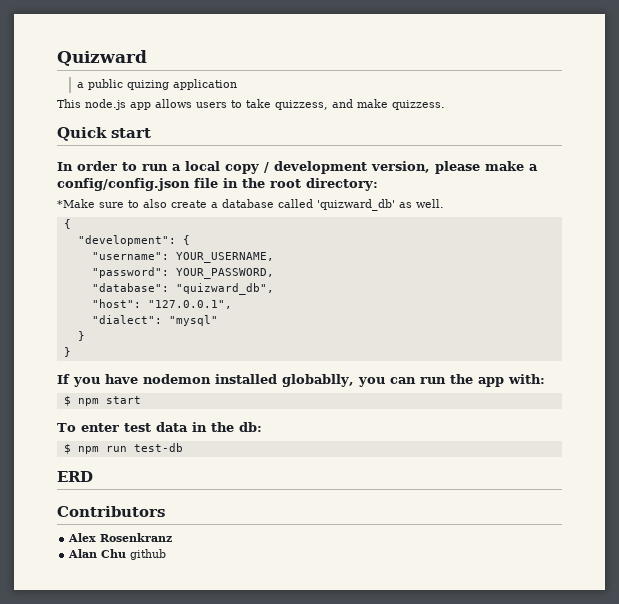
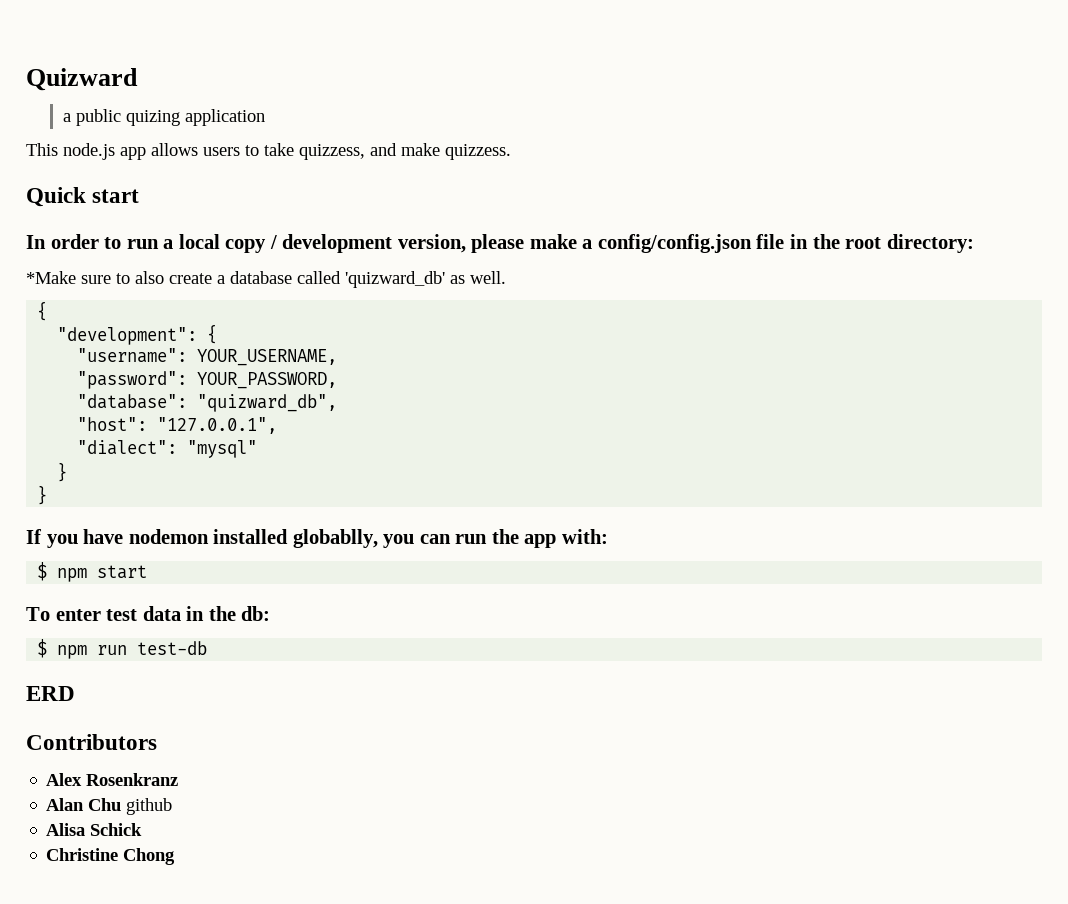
+ Alisa Schick
+ Christine Chong

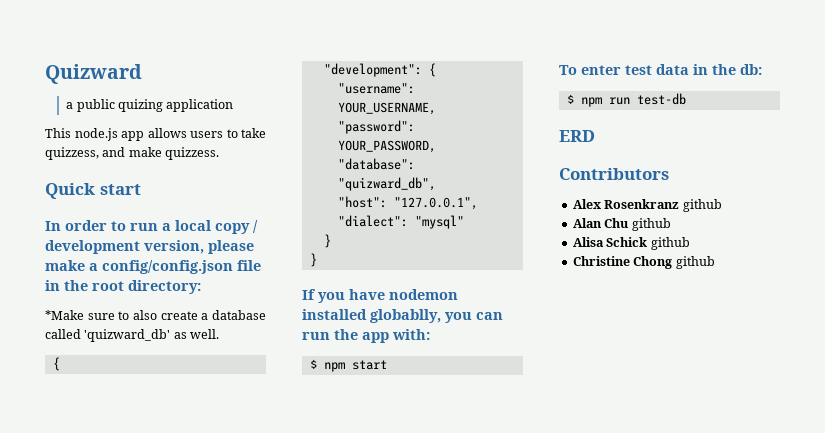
- Alex Rosenkranz
+ Alex Rosenkranz github
- Alisa Schick
+ Alisa Schick github
- Christine Chong
+ Christine Chong github

